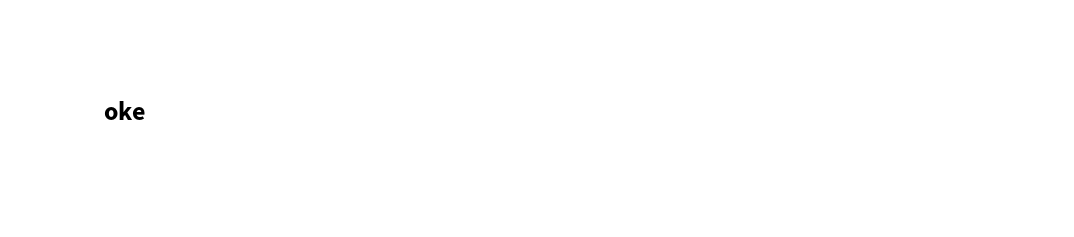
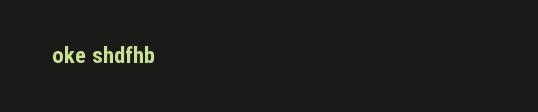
- oke
+ oke shdfhb

